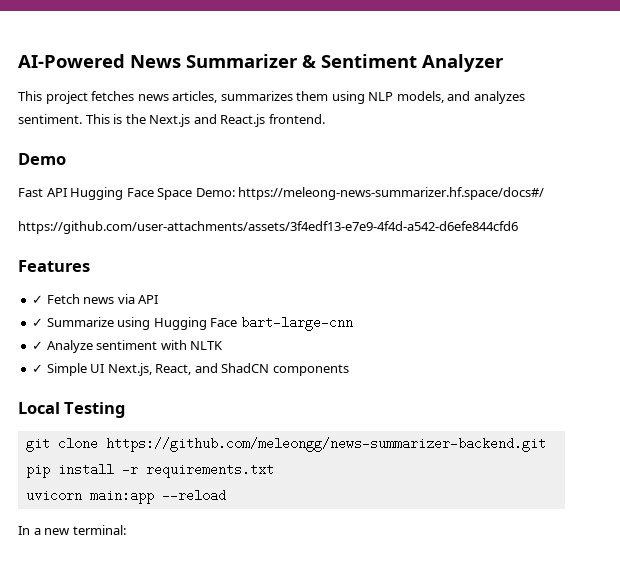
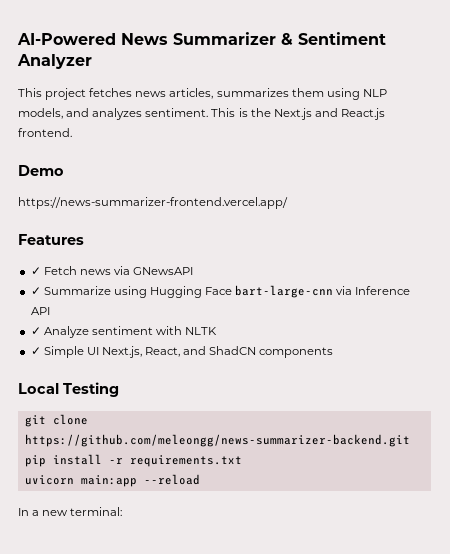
- Fast API Hugging Face Space Demo: https://meleong-news-summarizer.hf.space/docs#/
- https://github.com/user-attachments/assets/3f4edf13-e7e9-4f4d-a542-d6efe844cfd6
+ https://news-summarizer-frontend.vercel.app/
- ✓ Fetch news via API
+ ✓ Fetch news via GNewsAPI
- ✓ Summarize using Hugging Face bart-large-cnn
+ ✓ Summarize using Hugging Face bart-large-cnn via Inference API

